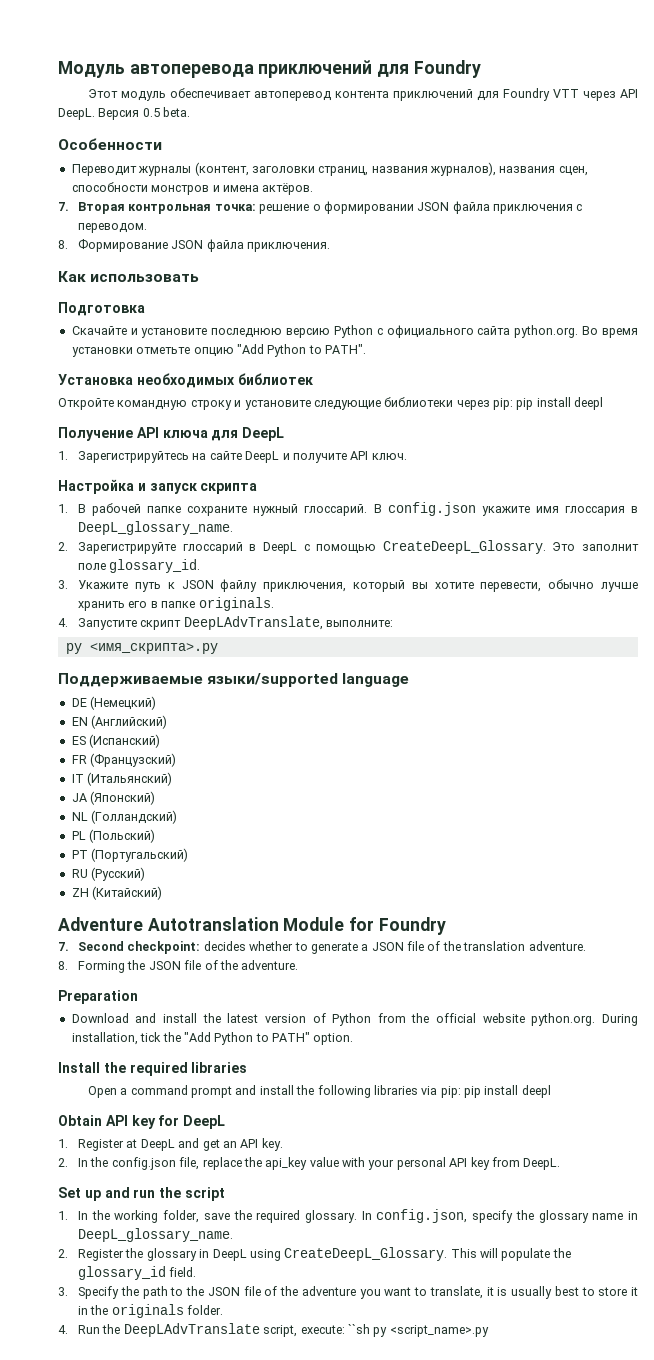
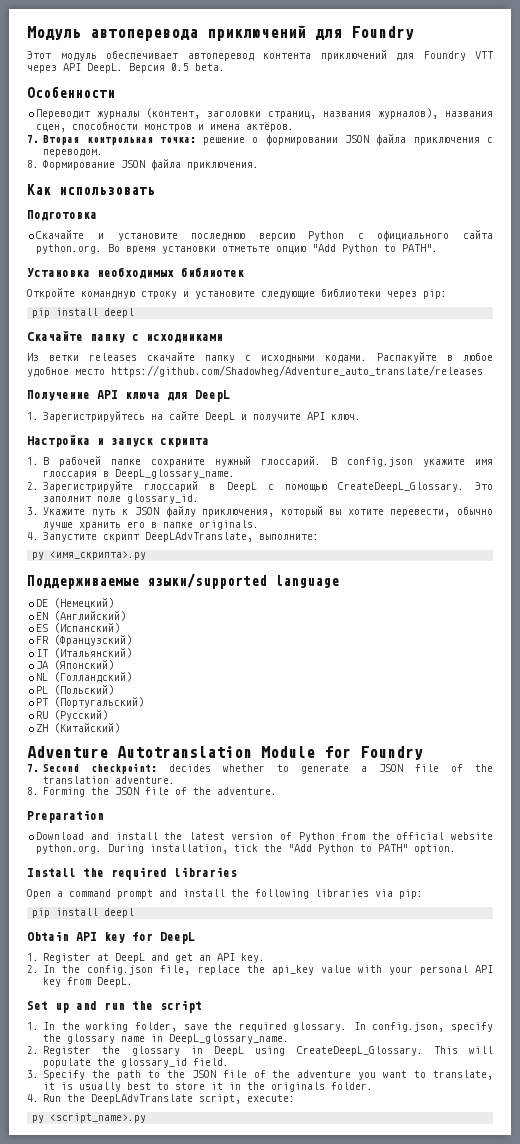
- Откройте командную строку и установите следующие библиотеки через pip: pip install deepl
+ Откройте командную строку и установите следующие библиотеки через pip:
+ pip install deepl
+ Скачайте папку с исходниками
+ Из ветки releases скачайте папку с исходными кодами. Распакуйте в любое удобное место https://github.com/Shadowheg/Adventure_auto_translate/releases
- Open a command prompt and install the following libraries via pip: pip install deepl
+ Open a command prompt and install the following libraries via pip:
+ pip install deepl
- 4. Run the DeepLAdvTranslate script, execute: ``sh py <script_name>.py
+ 4. Run the DeepLAdvTranslate script, execute:
+ py <script_name>.py

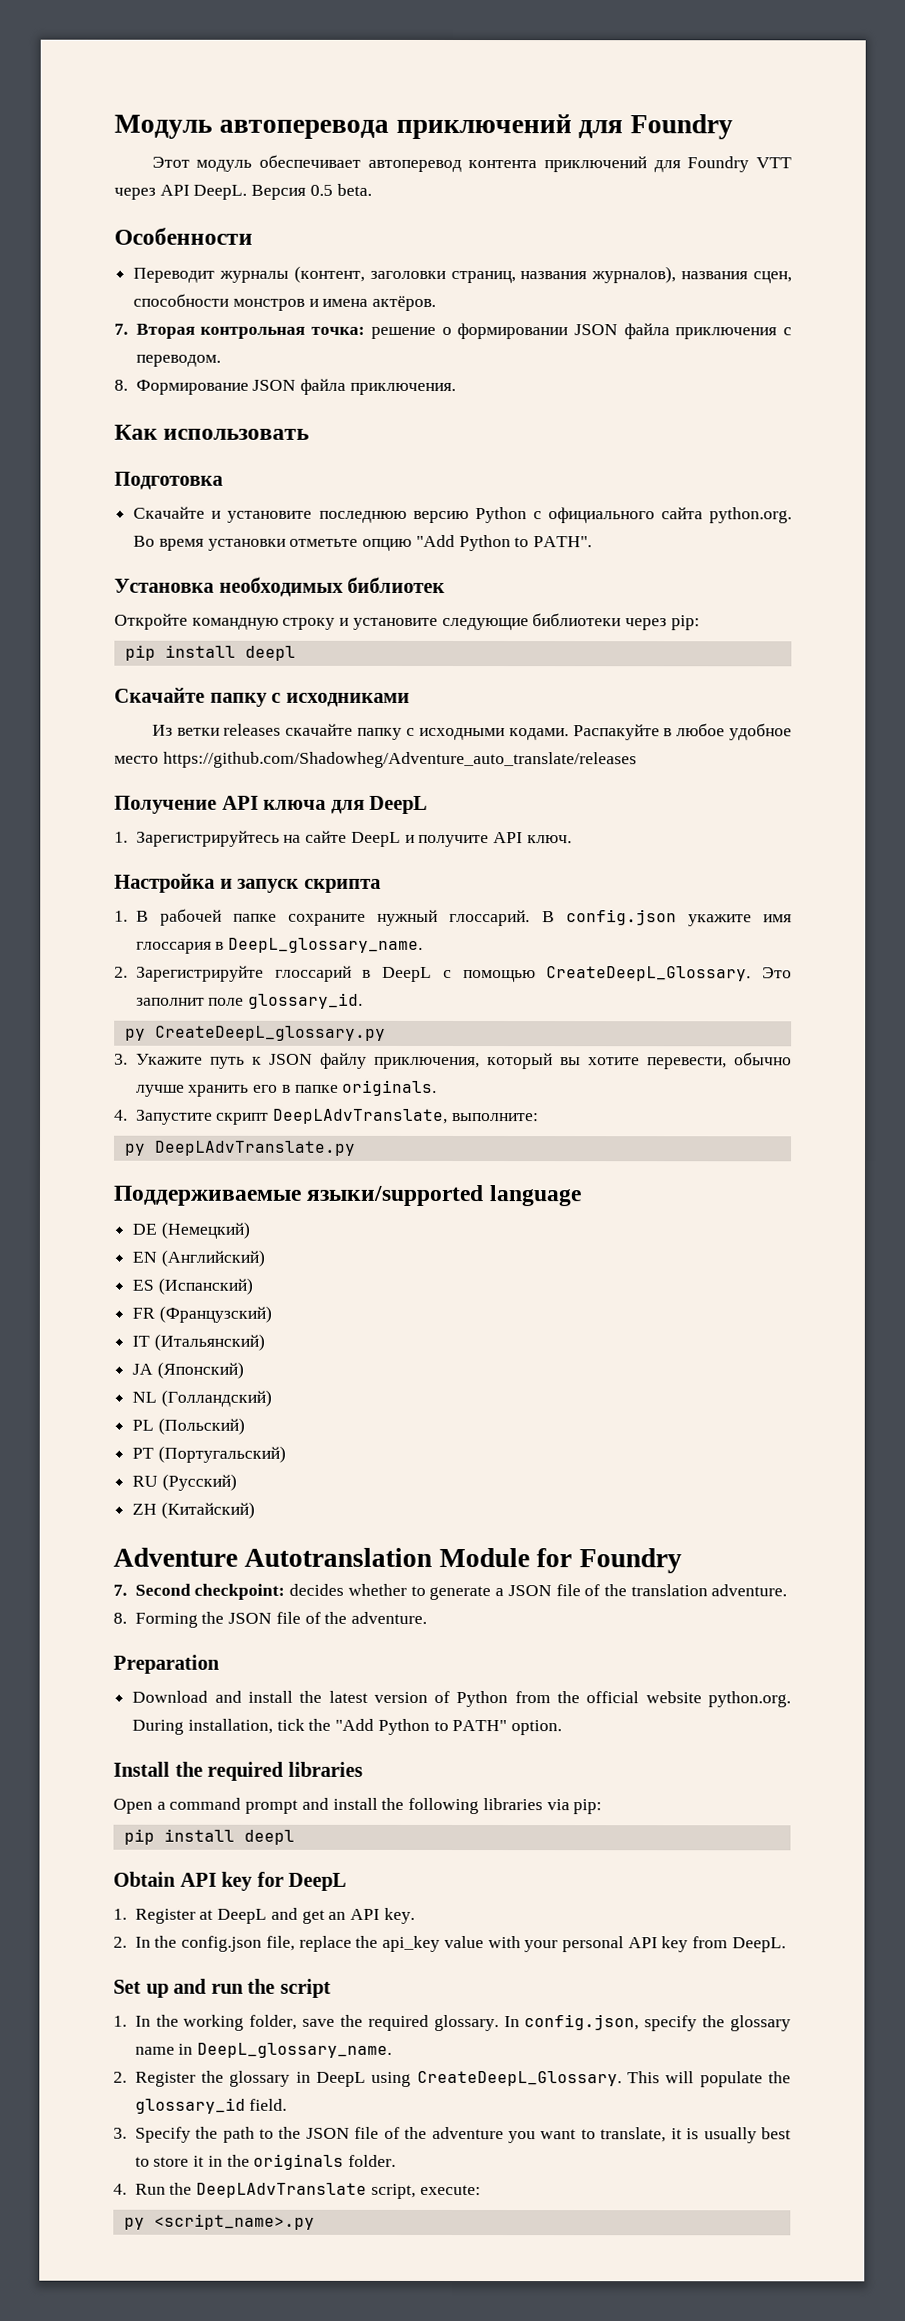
+ py CreateDeepL_glossary.py
- py <имя_скрипта>.py
+ py DeepLAdvTranslate.py

